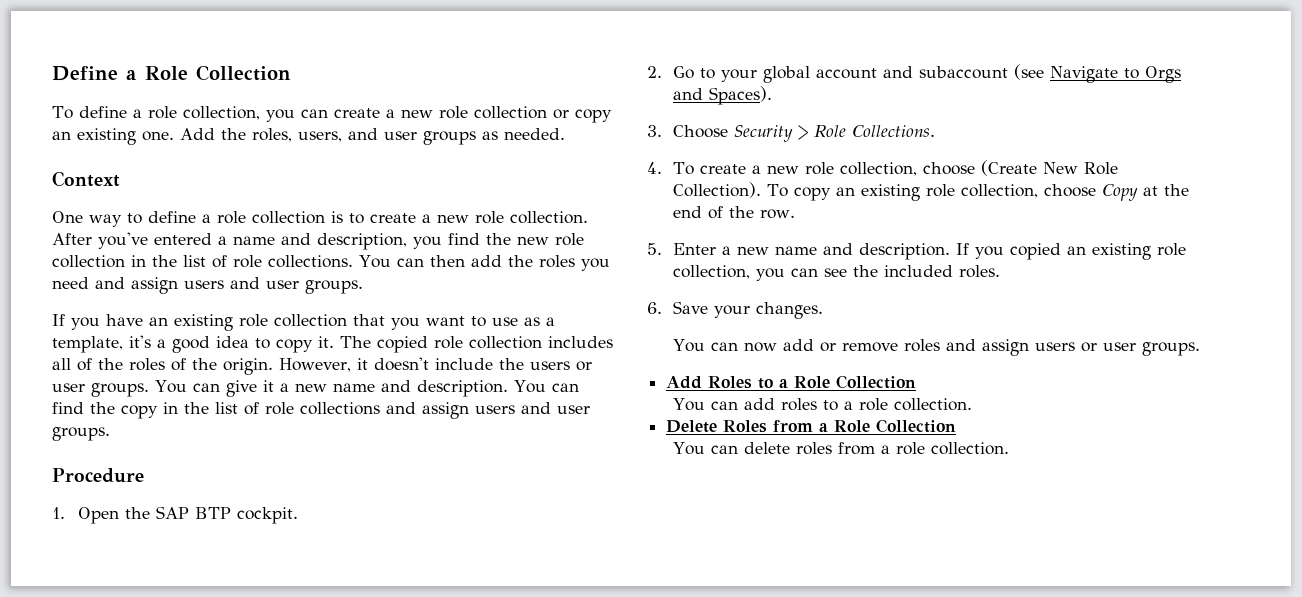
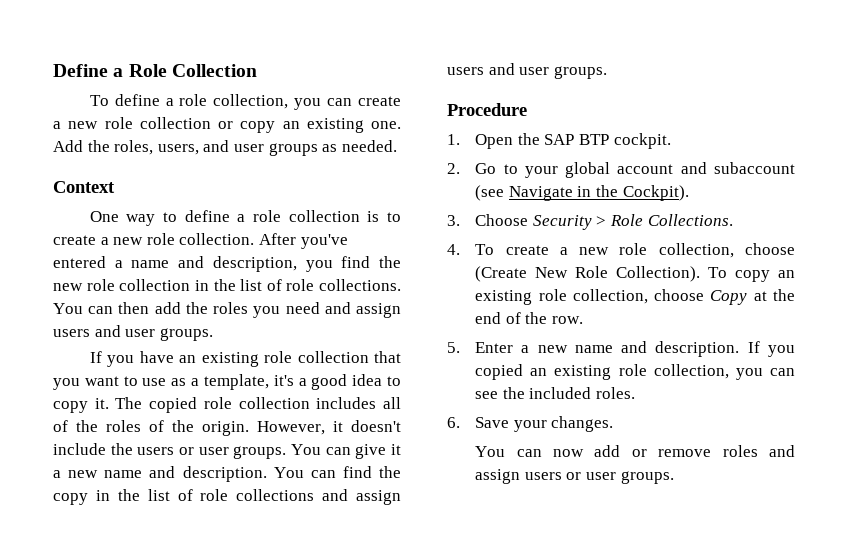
- 2. Go to your global account and subaccount (see Navigate to Orgs and Spaces).
+ 2. Go to your global account and subaccount (see Navigate in the Cockpit).
- Add Roles to a Role Collection
- You can add roles to a role collection.
- Delete Roles from a Role Collection
- You can delete roles from a role collection.

